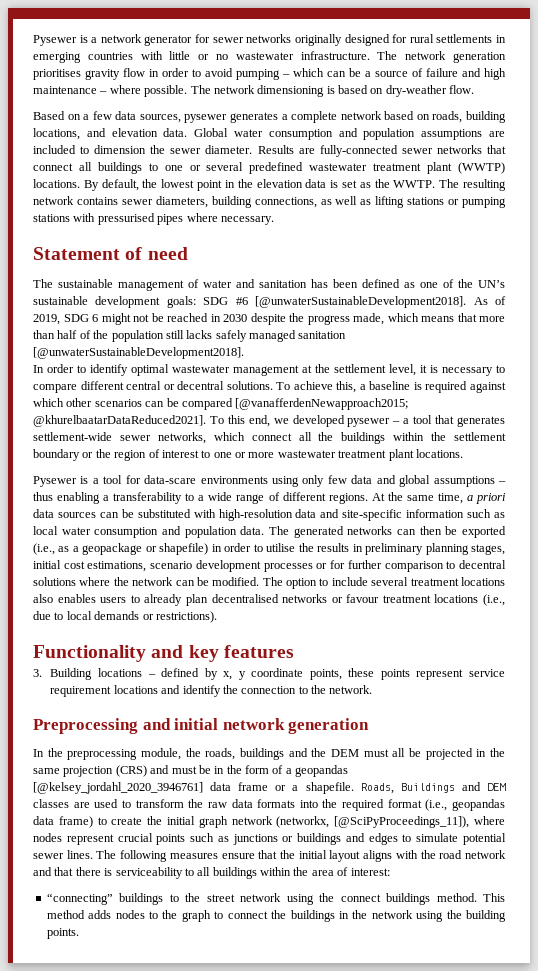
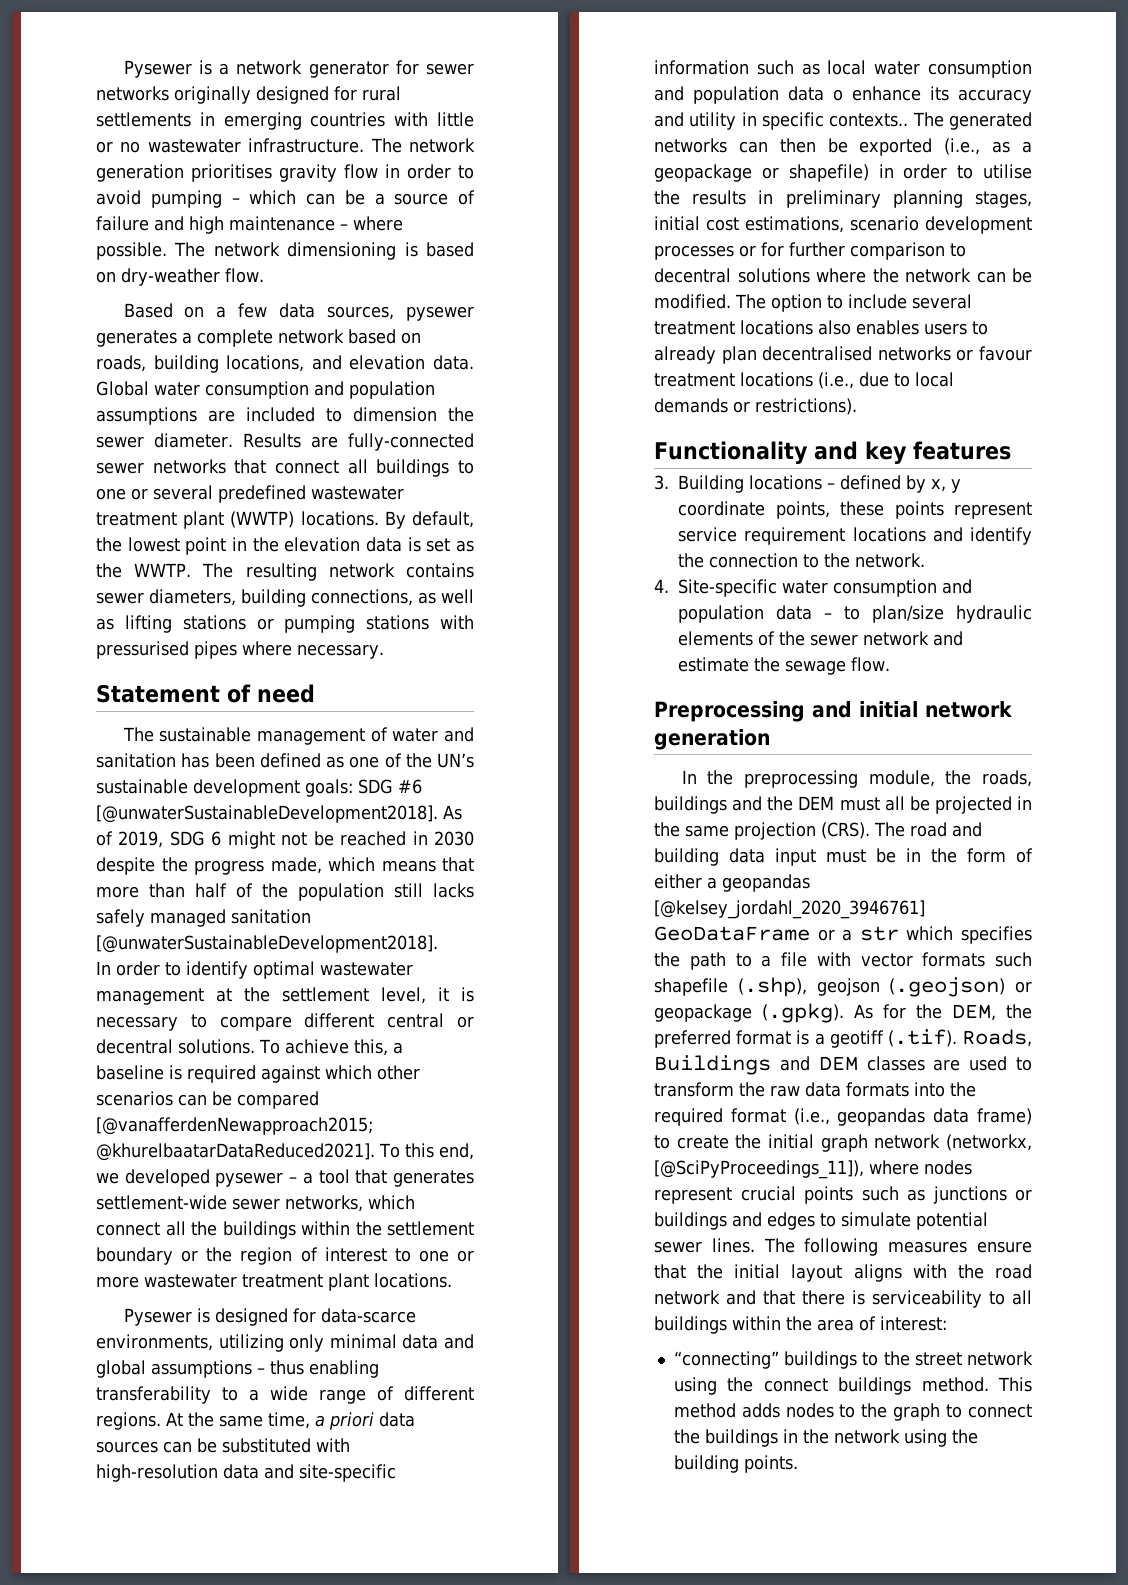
- Pysewer is a tool for data-scare environments using only few data and global assumptions – thus enabling a transferability to a wide range of different regions.
+ Pysewer is designed for data-scarce environments, utilizing only minimal data and global assumptions – thus enabling transferability to a wide range of different regions.
- At the same time, a priori data sources can be substituted with high-resolution data and site-specific information such as local water consumption and population data.
+ At the same time, a priori data sources can be substituted with high-resolution data and site-specific information such as local water consumption and population data o enhance its accuracy and utility in specific contexts..
+ 4. Site-specific water consumption and population data – to plan/size hydraulic elements of the sewer network and estimate the sewage flow.
- In the preprocessing module, the roads, buildings and the DEM must all be projected in the same projection (CRS) and must be in the form of a geopandas [@kelsey_jordahl_2020_3946761] data frame or a shapefile. Roads, Buildings and DEM classes are used to transform the raw data formats into the required format (i.e., geopandas data frame) to create the initial graph network (networkx, [@SciPyProceedings_11]), where nodes represent crucial points such as junctions or buildings and edges to simulate potential sewer lines.
+ In the preprocessing module, the roads, buildings and the DEM must all be projected in the same projection (CRS). The road and building data input must be in the form of either a geopandas [@kelsey_jordahl_2020_3946761] GeoDataFrame or a str which specifies the path to a file with vector formats such shapefile (.shp), geojson (.geojson) or geopackage (.gpkg). As for the DEM, the preferred format is a geotiff (.tif). Roads, Buildings and DEM classes are used to transform the raw data formats into the required format (i.e., geopandas data frame) to create the initial graph network (networkx, [@SciPyProceedings_11]), where nodes represent crucial points such as junctions or buildings and edges to simulate potential sewer lines.

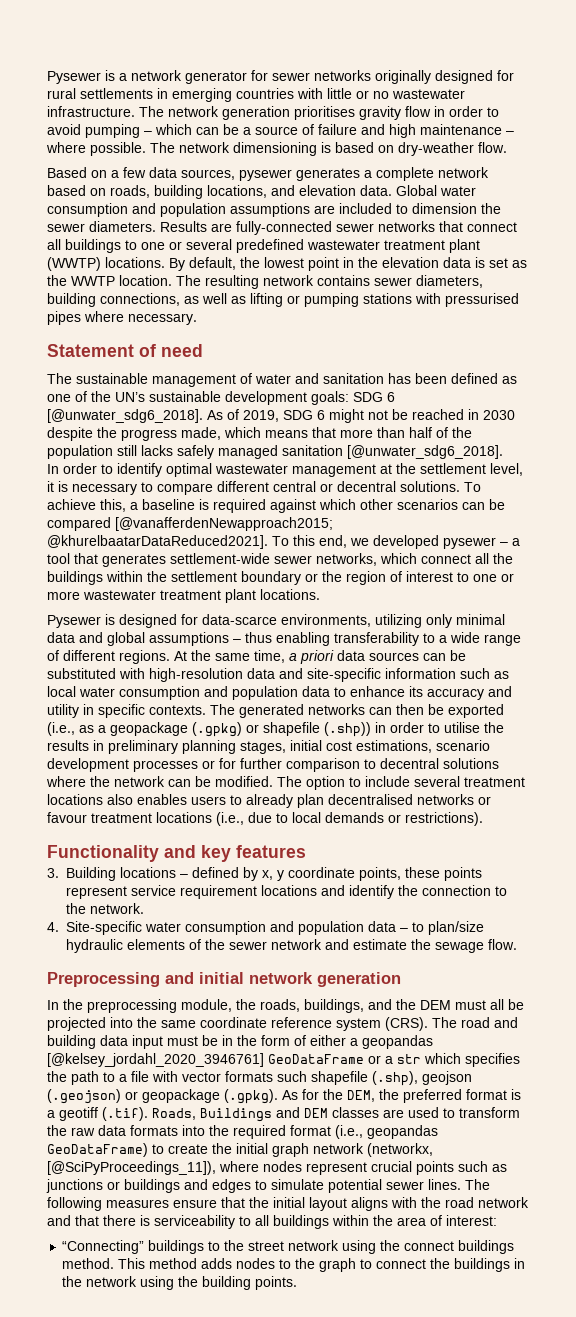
- Global water consumption and population assumptions are included to dimension the sewer diameter.
+ Global water consumption and population assumptions are included to dimension the sewer diameters.
- By default, the lowest point in the elevation data is set as the WWTP.
+ By default, the lowest point in the elevation data is set as the WWTP location.
- The resulting network contains sewer diameters, building connections, as well as lifting stations or pumping stations with pressurised pipes where necessary.
+ The resulting network contains sewer diameters, building connections, as well as lifting or pumping stations with pressurised pipes where necessary.
- The sustainable management of water and sanitation has been defined as one of the UN’s sustainable development goals: SDG #6 [@unwaterSustainableDevelopment2018].
+ The sustainable management of water and sanitation has been defined as one of the UN’s sustainable development goals: SDG 6 [@unwater_sdg6_2018].
- As of 2019, SDG 6 might not be reached in 2030 despite the progress made, which means that more than half of the population still lacks safely managed sanitation [@unwaterSustainableDevelopment2018].
+ As of 2019, SDG 6 might not be reached in 2030 despite the progress made, which means that more than half of the population still lacks safely managed sanitation [@unwater_sdg6_2018].
- At the same time, a priori data sources can be substituted with high-resolution data and site-specific information such as local water consumption and population data o enhance its accuracy and utility in specific contexts..
+ At the same time, a priori data sources can be substituted with high-resolution data and site-specific information such as local water consumption and population data to enhance its accuracy and utility in specific contexts.
- The generated networks can then be exported (i.e., as a geopackage or shapefile) in order to utilise the results in preliminary planning stages, initial cost estimations, scenario development processes or for further comparison to decentral solutions where the network can be modified.
+ The generated networks can then be exported (i.e., as a geopackage (.gpkg) or shapefile (.shp)) in order to utilise the results in preliminary planning stages, initial cost estimations, scenario development processes or for further comparison to decentral solutions where the network can be modified.
- In the preprocessing module, the roads, buildings and the DEM must all be projected in the same projection (CRS).
+ In the preprocessing module, the roads, buildings, and the DEM must all be projected into the same coordinate reference system (CRS).
- The road and building data input must be in the form of either a geopandas [@kelsey_jordahl_2020_3946761] GeoDataFrame or a str which specifies the path to a file with vector formats such shapefile (.shp), geojson (.geojson) or geopackage (.gpkg). As for the DEM, the preferred format is a geotiff (.tif). Roads, Buildings and DEM classes are used to transform the raw data formats into the required format (i.e., geopandas data frame) to create the initial graph network (networkx, [@SciPyProceedings_11]), where nodes represent crucial points such as junctions or buildings and edges to simulate potential sewer lines.
+ The road and building data input must be in the form of either a geopandas [@kelsey_jordahl_2020_3946761] GeoDataFrame or a str which specifies the path to a file with vector formats such shapefile (.shp), geojson (.geojson) or geopackage (.gpkg). As for the DEM, the preferred format is a geotiff (.tif). Roads, Buildings and DEM classes are used to transform the raw data formats into the required format (i.e., geopandas GeoDataFrame) to create the initial graph network (networkx, [@SciPyProceedings_11]), where nodes represent crucial points such as junctions or buildings and edges to simulate potential sewer lines.
- “connecting” buildings to the street network using the connect buildings method.
+ “Connecting” buildings to the street network using the connect buildings method.

